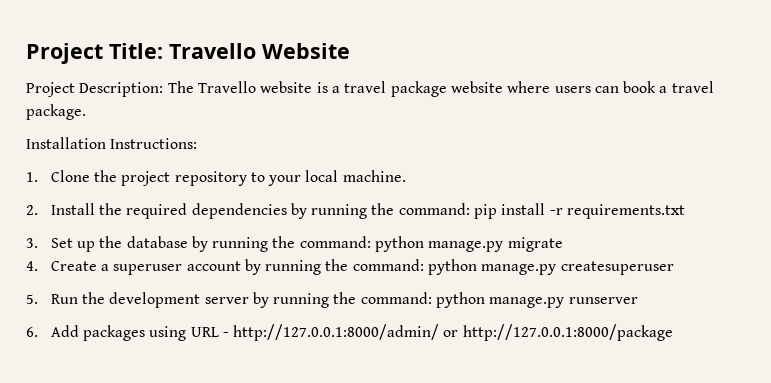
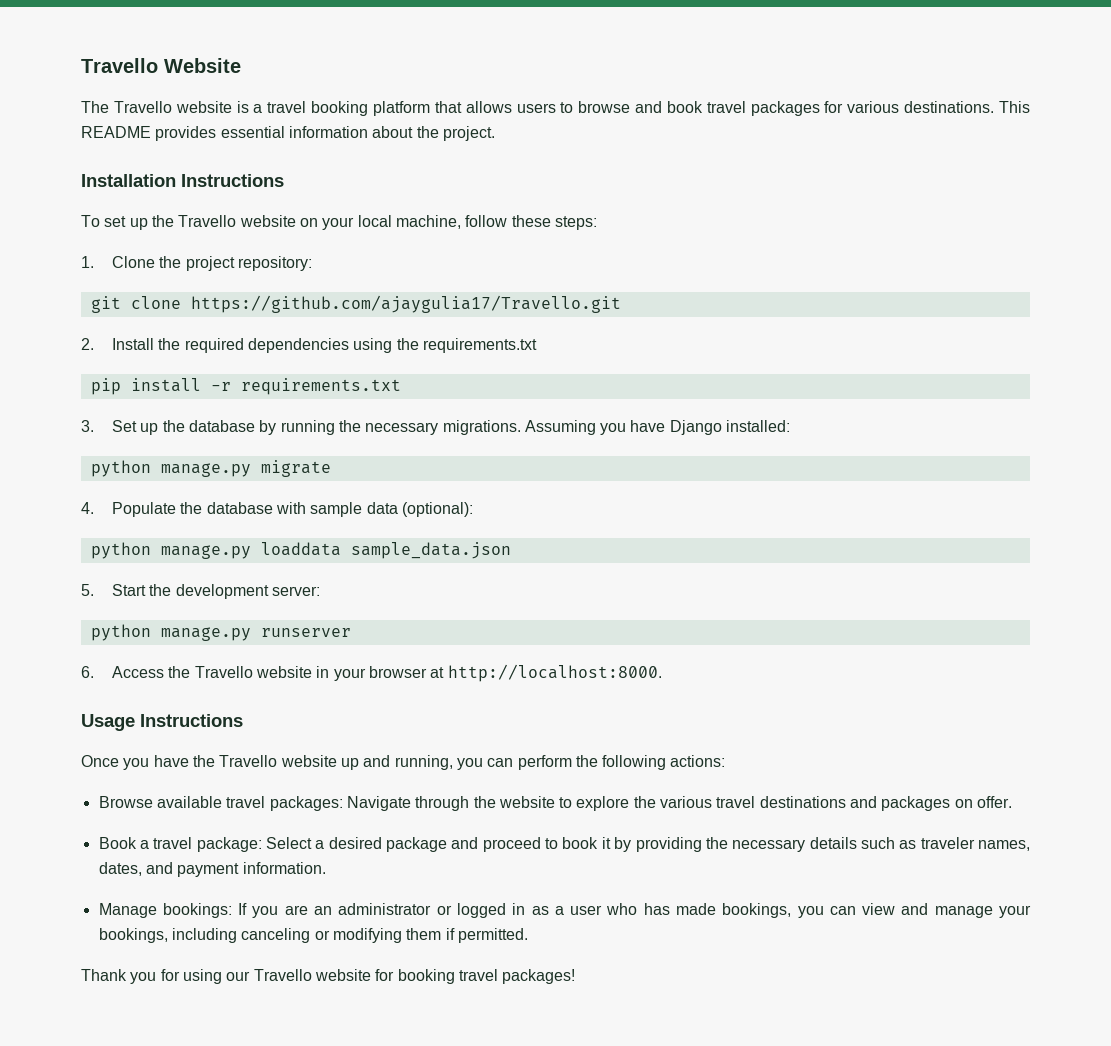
- Project Title: Travello Website
+ Travello Website
- Project Description: The Travello website is a travel package website where users can book a travel package.
- Installation Instructions:
+ The Travello website is a travel booking platform that allows users to browse and book travel packages for various destinations. This README provides essential information about the project.
+ Installation Instructions
+ To set up the Travello website on your local machine, follow these steps:
- 1. Clone the project repository to your local machine.
+ 1. Clone the project repository:
+ git clone https://github.com/ajaygulia17/Travello.git
- 2. Install the required dependencies by running the command: pip install -r requirements.txt
+ 2. Install the required dependencies using the requirements.txt
+ pip install -r requirements.txt
- 3. Set up the database by running the command: python manage.py migrate
- 4. Create a superuser account by running the command: python manage.py createsuperuser
+ 3. Set up the database by running the necessary migrations. Assuming you have Django installed:
+ python manage.py migrate
+ 4. Populate the database with sample data (optional):
+ python manage.py loaddata sample_data.json
- 5. Run the development server by running the command: python manage.py runserver
+ 5. Start the development server:
+ python manage.py runserver
- 6. Add packages using URL - http://127.0.0.1:8000/admin/ or http://127.0.0.1:8000/package
+ 6. Access the Travello website in your browser at http://localhost:8000.
+ Usage Instructions
+ Once you have the Travello website up and running, you can perform the following actions:
+ Browse available travel packages: Navigate through the website to explore the various travel destinations and packages on offer.
+ Book a travel package: Select a desired package and proceed to book it by providing the necessary details such as traveler names, dates, and payment information.
+ Manage bookings: If you are an administrator or logged in as a user who has made bookings, you can view and manage your bookings, including canceling or modifying them if permitted.
+ Thank you for using our Travello website for booking travel packages!

